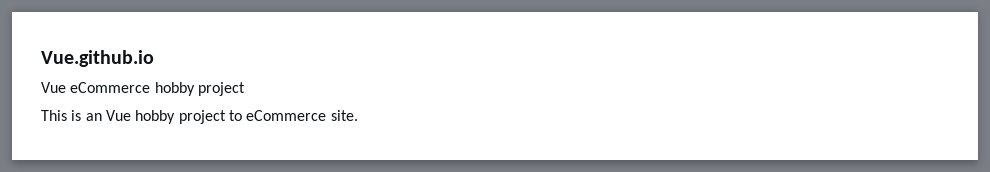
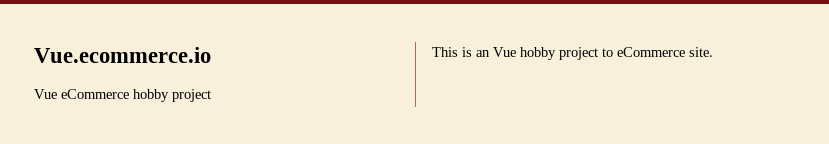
- Vue.github.io
+ Vue.ecommerce.io

